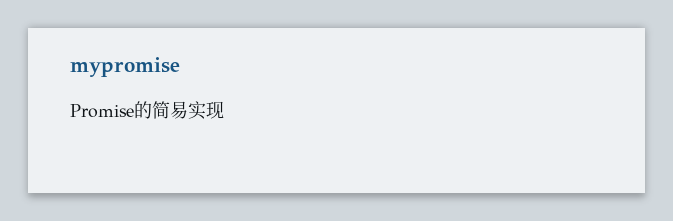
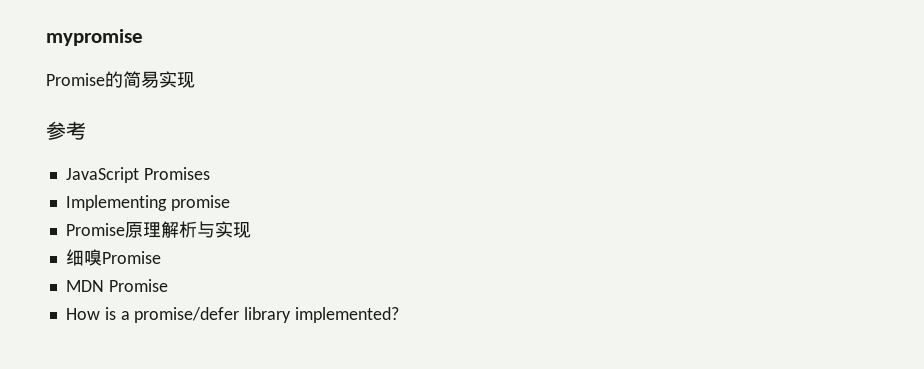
+ 参考
+ JavaScript Promises
+ Implementing promise
+ Promise原理解析与实现
+ 细嗅Promise
+ MDN Promise
+ How is a promise/defer library implemented?

